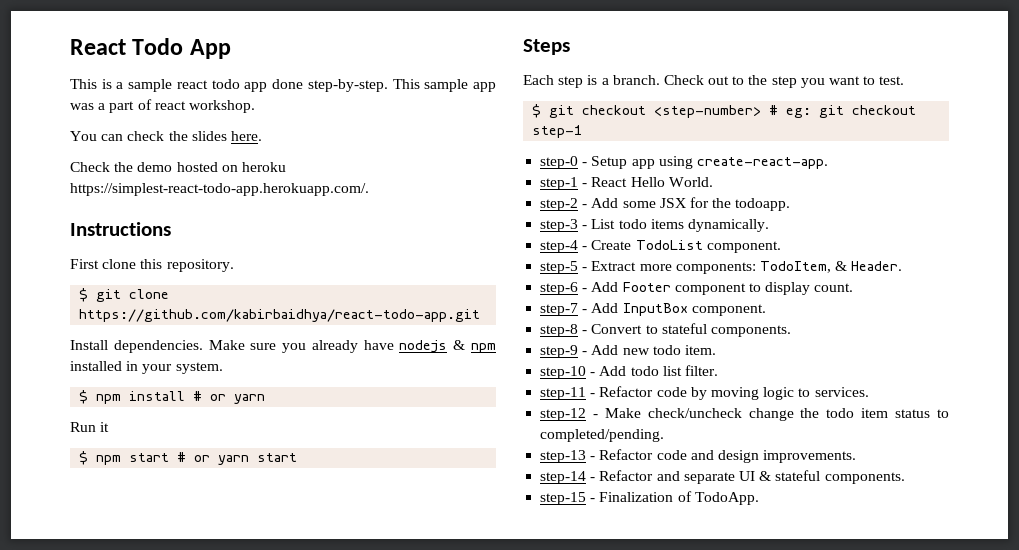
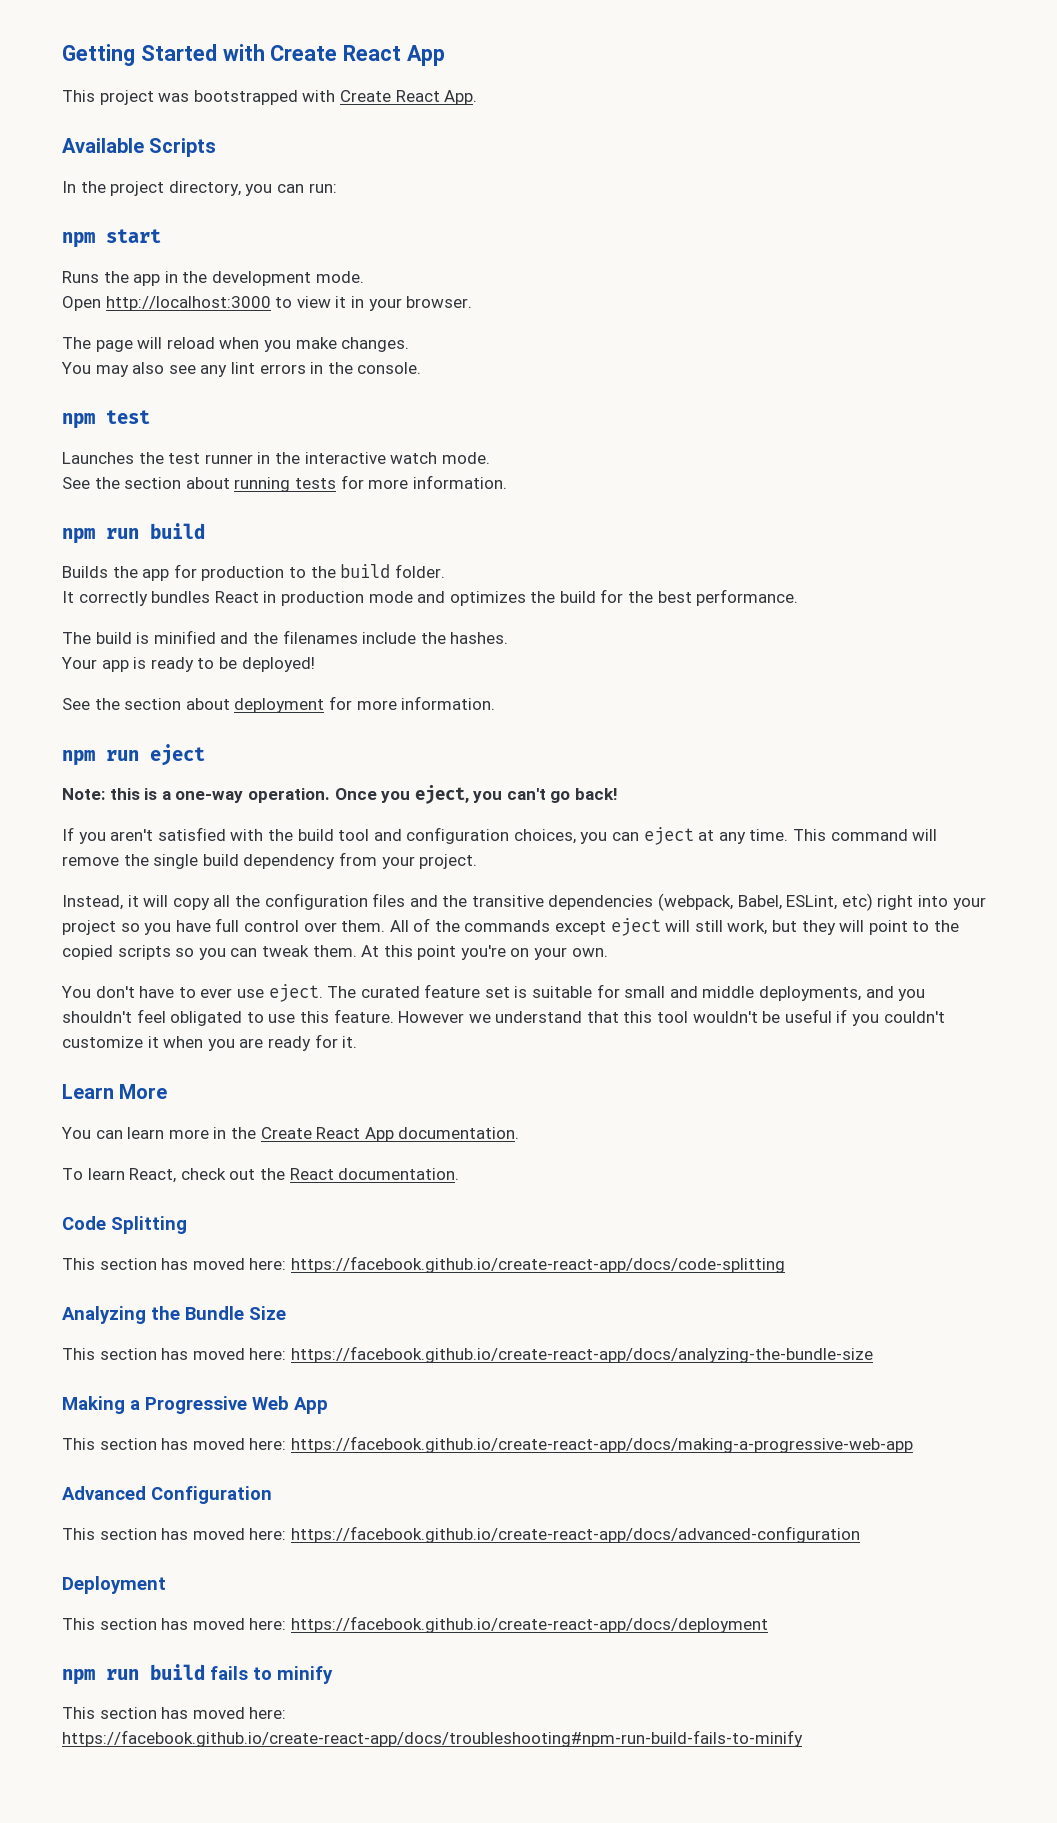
- React Todo App
- This is a sample react todo app done step-by-step. This sample app was a part of react workshop.
- You can check the slides here.
- Check the demo hosted on heroku https://simplest-react-todo-app.herokuapp.com/.
- Instructions
- First clone this repository.
- $ git clone https://github.com/kabirbaidhya/react-todo-app.git
- Install dependencies. Make sure you already have nodejs & npm installed in your system.
- $ npm install # or yarn
- Run it
- $ npm start # or yarn start
- Steps
- Each step is a branch. Check out to the step you want to test.
- $ git checkout <step-number> # eg: git checkout step-1
- step-0 - Setup app using create-react-app.
- step-1 - React Hello World.
- step-2 - Add some JSX for the todoapp.
- step-3 - List todo items dynamically.
- step-4 - Create TodoList component.
- step-5 - Extract more components: TodoItem, & Header.
- step-6 - Add Footer component to display count.
- step-7 - Add InputBox component.
- step-8 - Convert to stateful components.
- step-9 - Add new todo item.
- step-10 - Add todo list filter.
- step-11 - Refactor code by moving logic to services.
- step-12 - Make check/uncheck change the todo item status to completed/pending.
- step-13 - Refactor code and design improvements.
- step-14 - Refactor and separate UI & stateful components.
- step-15 - Finalization of TodoApp.
+ Getting Started with Create React App
+ This project was bootstrapped with Create React App.
+ Available Scripts
+ In the project directory, you can run:
+ npm start
+ Runs the app in the development mode.
+ Open http://localhost:3000 to view it in your browser.
+ The page will reload when you make changes.
+ You may also see any lint errors in the console.
+ npm test
+ Launches the test runner in the interactive watch mode.
+ See the section about running tests for more information.
+ npm run build
+ Builds the app for production to the build folder.
+ It correctly bundles React in production mode and optimizes the build for the best performance.
+ The build is minified and the filenames include the hashes.
+ Your app is ready to be deployed!
+ See the section about deployment for more information.
+ npm run eject
+ Note: this is a one-way operation. Once you eject, you can't go back!
+ If you aren't satisfied with the build tool and configuration choices, you can eject at any time. This command will remove the single build dependency from your project.
+ Instead, it will copy all the configuration files and the transitive dependencies (webpack, Babel, ESLint, etc) right into your project so you have full control over them. All of the commands except eject will still work, but they will point to the copied scripts so you can tweak them. At this point you're on your own.
+ You don't have to ever use eject. The curated feature set is suitable for small and middle deployments, and you shouldn't feel obligated to use this feature. However we understand that this tool wouldn't be useful if you couldn't customize it when you are ready for it.
+ Learn More
+ You can learn more in the Create React App documentation.
+ To learn React, check out the React documentation.
+ Code Splitting
+ This section has moved here: https://facebook.github.io/create-react-app/docs/code-splitting
+ Analyzing the Bundle Size
+ This section has moved here: https://facebook.github.io/create-react-app/docs/analyzing-the-bundle-size
+ Making a Progressive Web App
+ This section has moved here: https://facebook.github.io/create-react-app/docs/making-a-progressive-web-app
+ Advanced Configuration
+ This section has moved here: https://facebook.github.io/create-react-app/docs/advanced-configuration
+ Deployment
+ This section has moved here: https://facebook.github.io/create-react-app/docs/deployment
+ npm run build fails to minify
+ This section has moved here: https://facebook.github.io/create-react-app/docs/troubleshooting#npm-run-build-fails-to-minify

